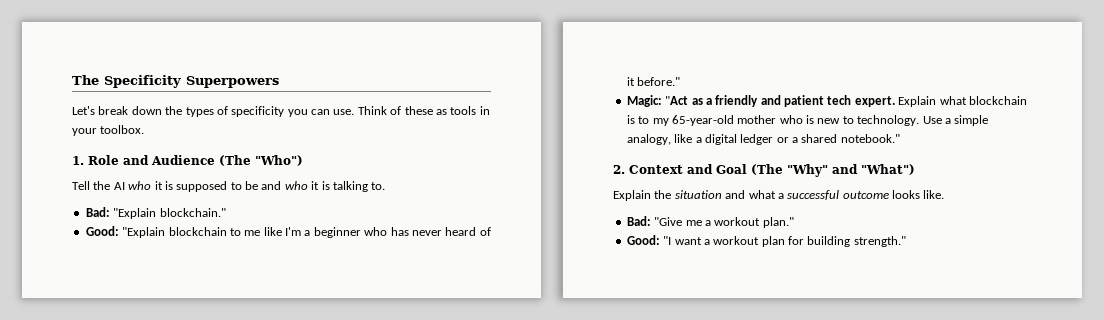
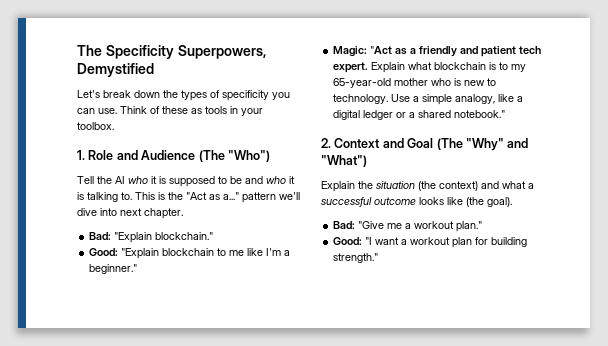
- The Specificity Superpowers
+ The Specificity Superpowers, Demystified
+ This is the "Act as a..." pattern we'll dive into next chapter.
- Good: "Explain blockchain to me like I'm a beginner who has never heard of it before."
+ Good: "Explain blockchain to me like I'm a beginner."
- Explain the situation and what a successful outcome looks like.
+ Explain the situation (the context) and what a successful outcome looks like (the goal).

